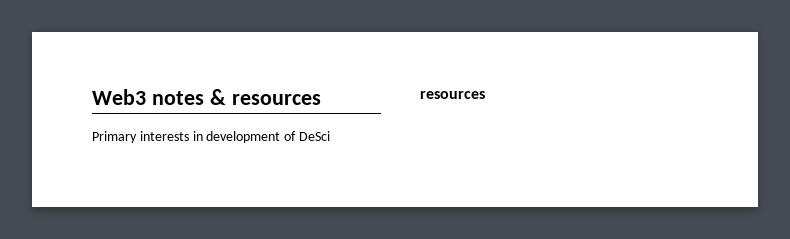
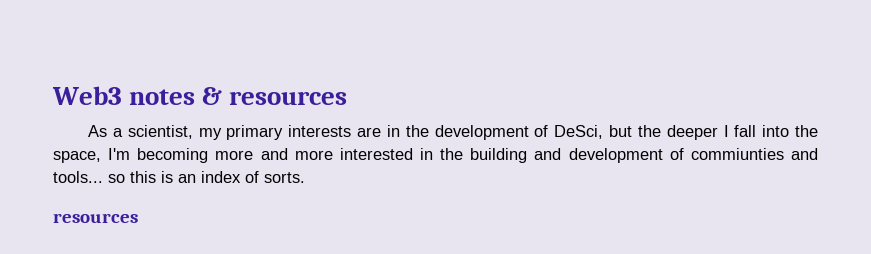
- Primary interests in development of DeSci
+ As a scientist, my primary interests are in the development of DeSci, but the deeper I fall into the space, I'm becoming more and more interested in the building and development of commiunties and tools... so this is an index of sorts.

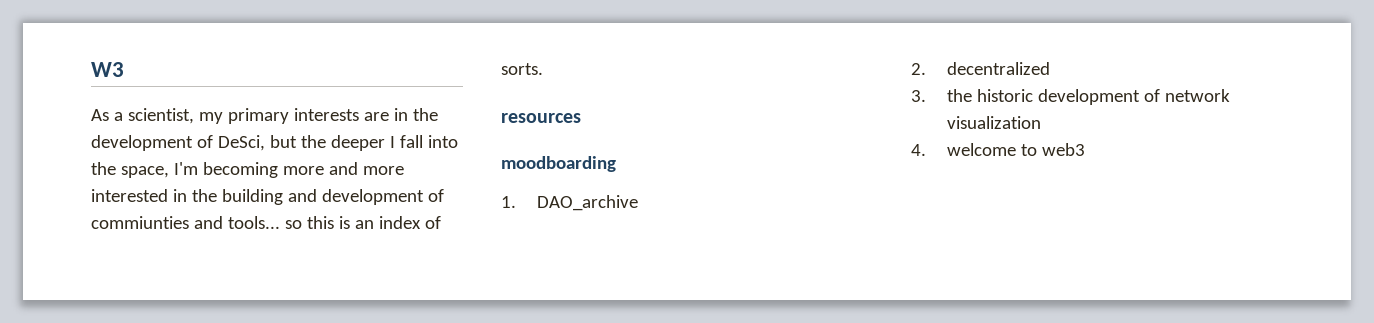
- Web3 notes & resources
+ W3
+ moodboarding
+ 1. DAO_archive
+ 2. decentralized
+ 3. the historic development of network visualization
+ 4. welcome to web3

